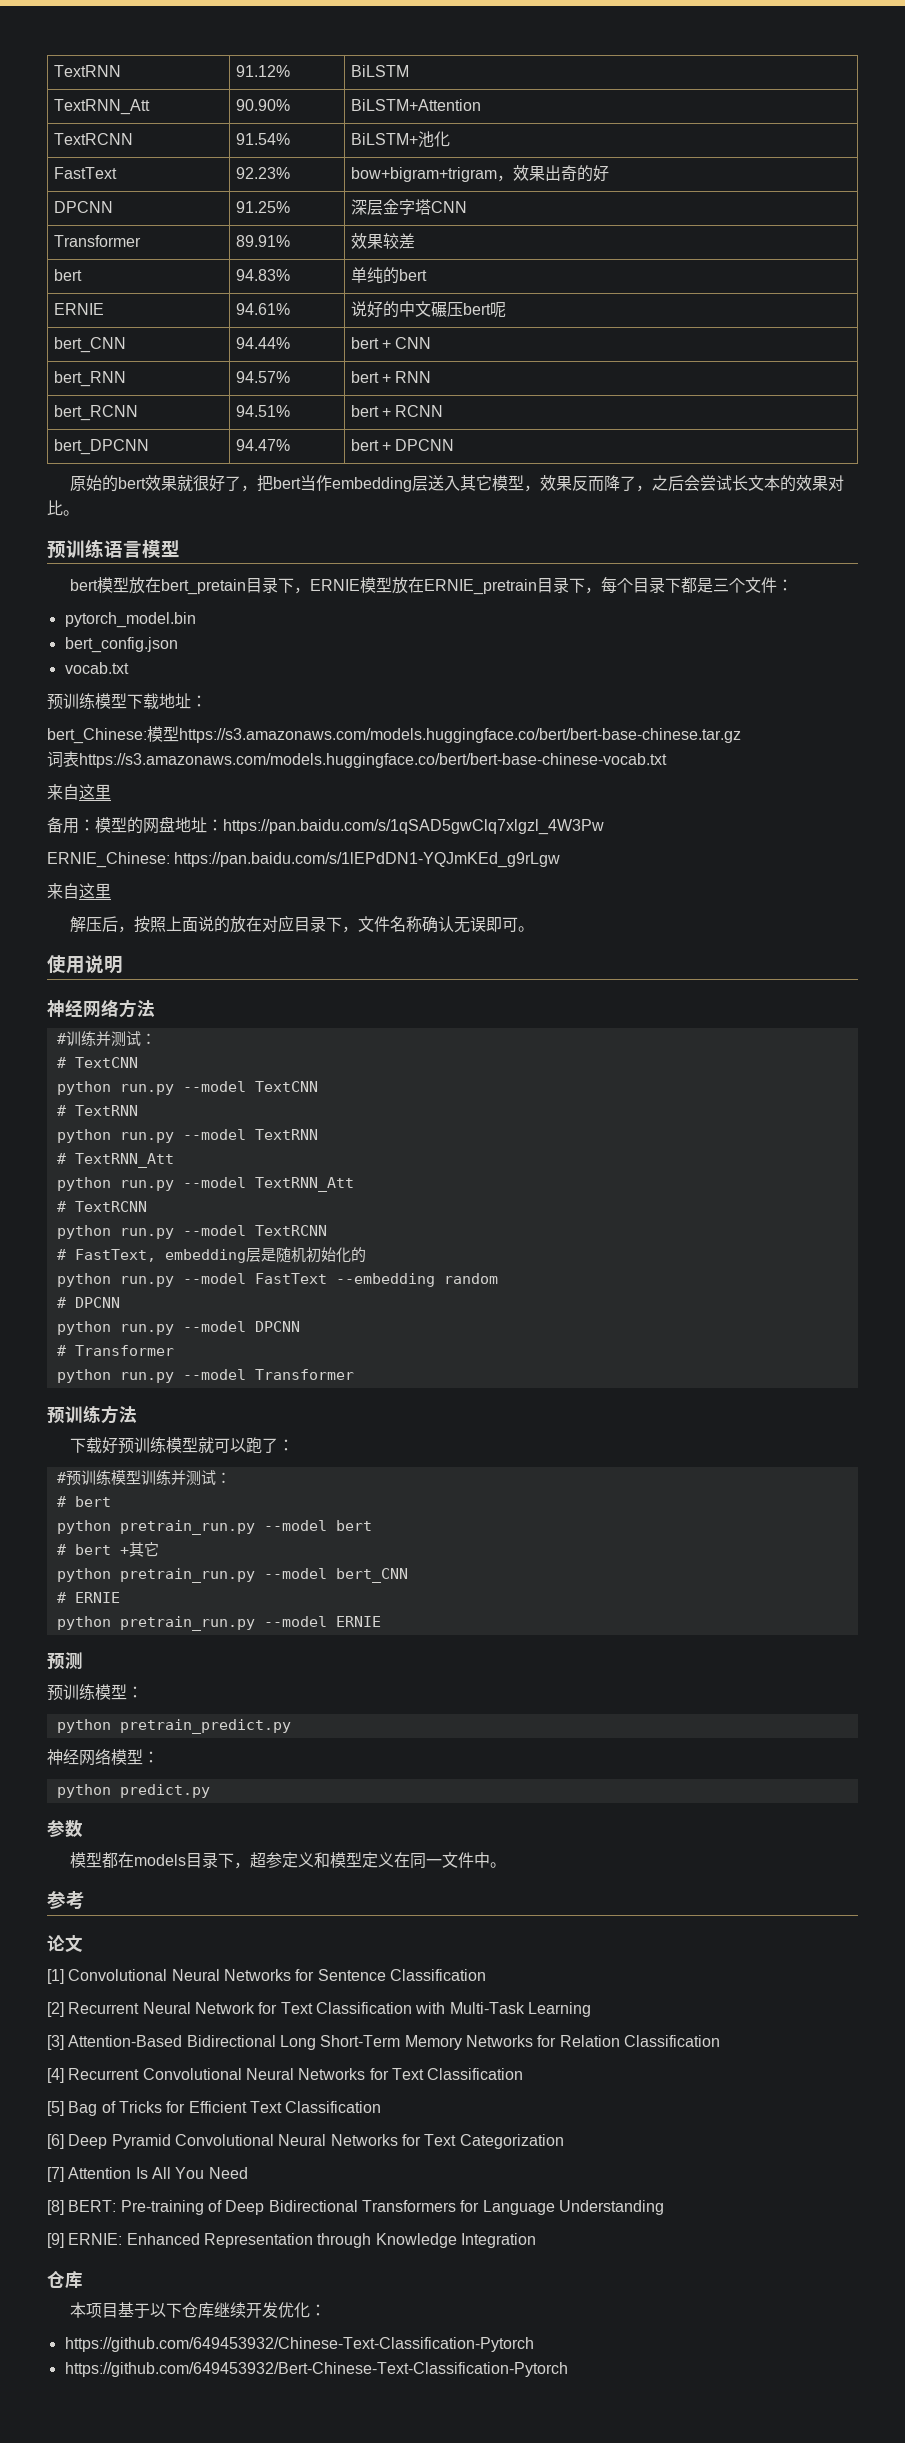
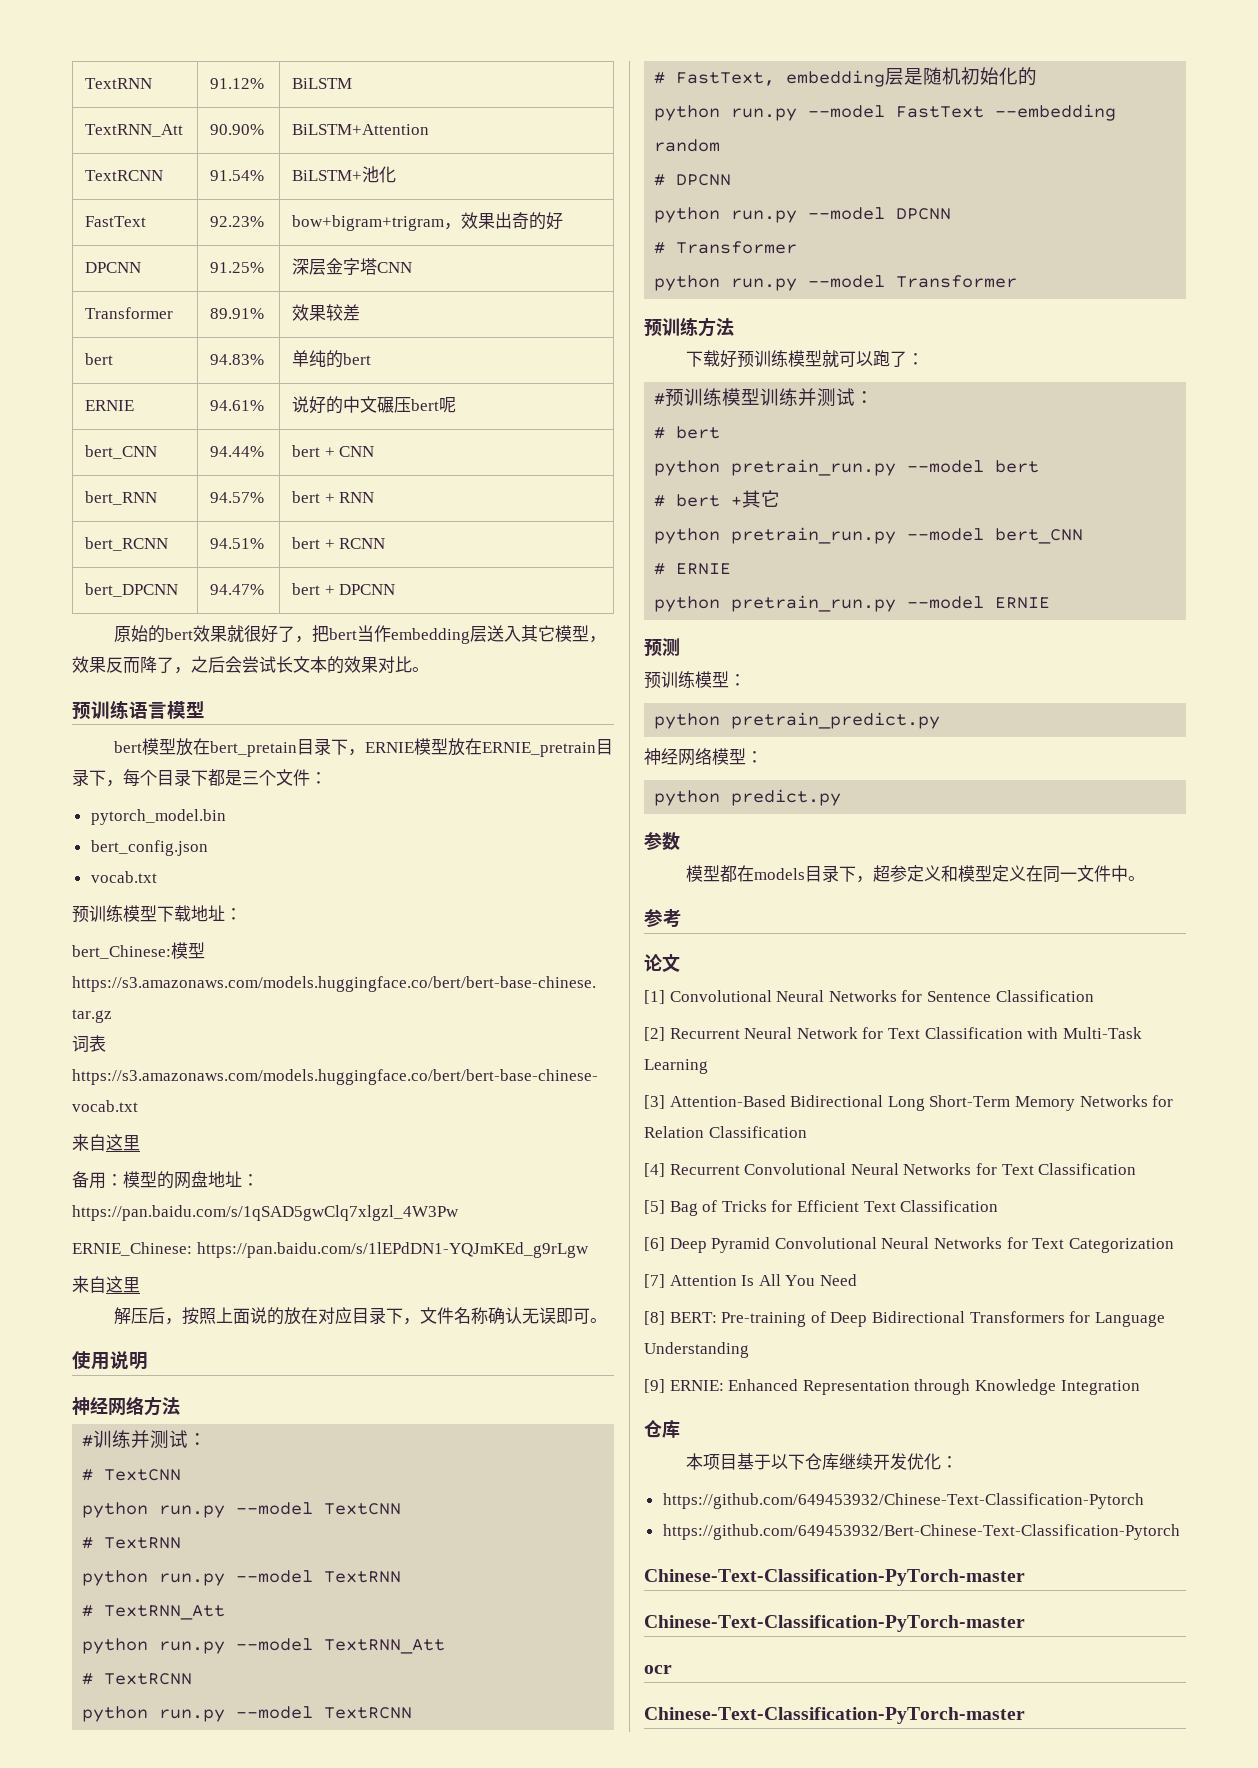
  https://github.com/649453932/Bert-Chinese-Text-Classification-Pytorch
+ Chinese-Text-Classification-PyTorch-master
+ Chinese-Text-Classification-PyTorch-master
+ ocr
+ Chinese-Text-Classification-PyTorch-master

